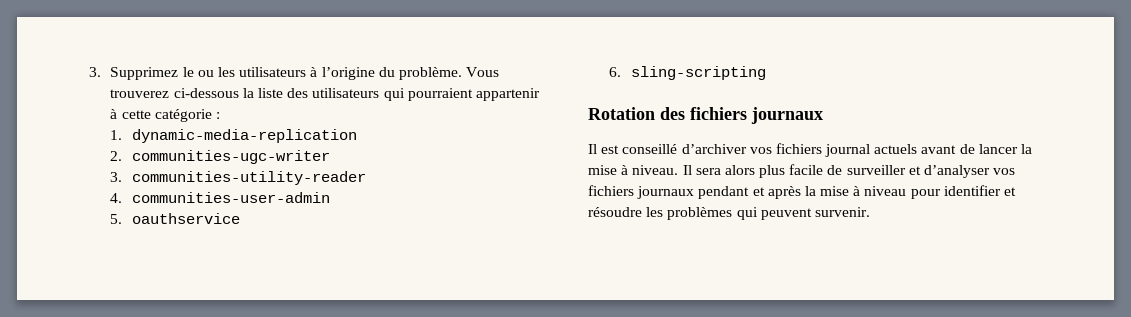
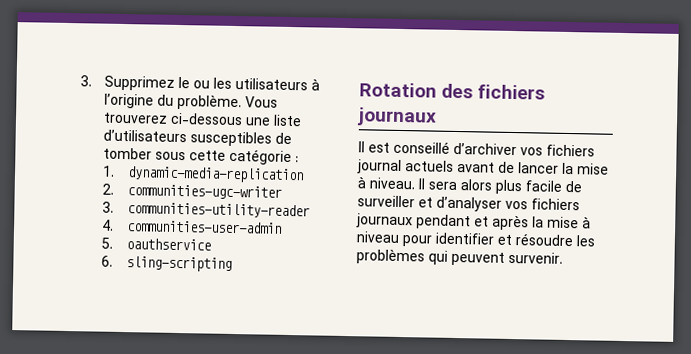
- Vous trouverez ci-dessous la liste des utilisateurs qui pourraient appartenir à cette catégorie :
+ Vous trouverez ci-dessous une liste d’utilisateurs susceptibles de tomber sous cette catégorie :

